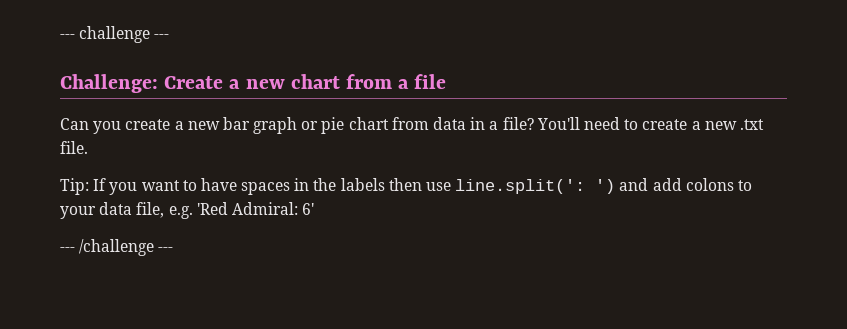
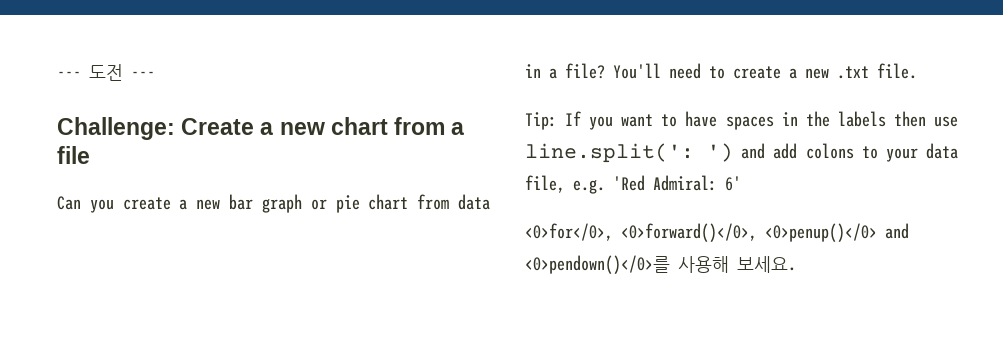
- --- challenge ---
+ --- 도전 ---
- --- /challenge ---
+ <0>for</0>, <0>forward()</0>, <0>penup()</0> and <0>pendown()</0>를 사용해 보세요.

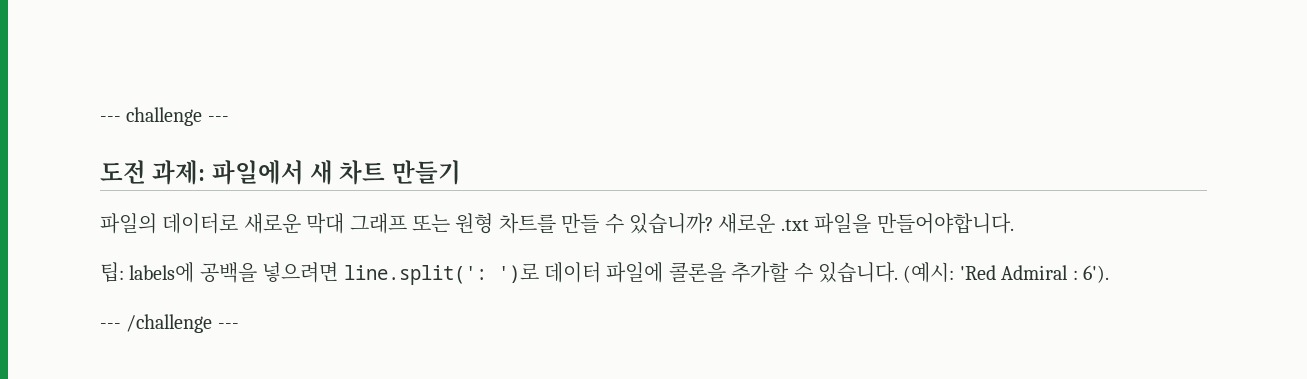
- --- 도전 ---
+ --- challenge ---
- Challenge: Create a new chart from a file
- Can you create a new bar graph or pie chart from data in a file? You'll need to create a new .txt file.
- Tip: If you want to have spaces in the labels then use line.split(': ') and add colons to your data file, e.g. 'Red Admiral: 6'
- <0>for</0>, <0>forward()</0>, <0>penup()</0> and <0>pendown()</0>를 사용해 보세요.
+ 도전 과제: 파일에서 새 차트 만들기
+ 파일의 데이터로 새로운 막대 그래프 또는 원형 차트를 만들 수 있습니까? 새로운 .txt 파일을 만들어야합니다.
+ 팁: labels에 공백을 넣으려면 line.split(': ')로 데이터 파일에 콜론을 추가할 수 있습니다. (예시: 'Red Admiral : 6').
+ --- /challenge ---

